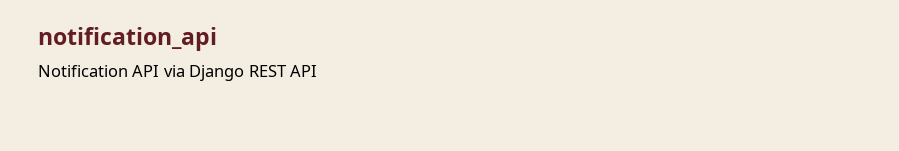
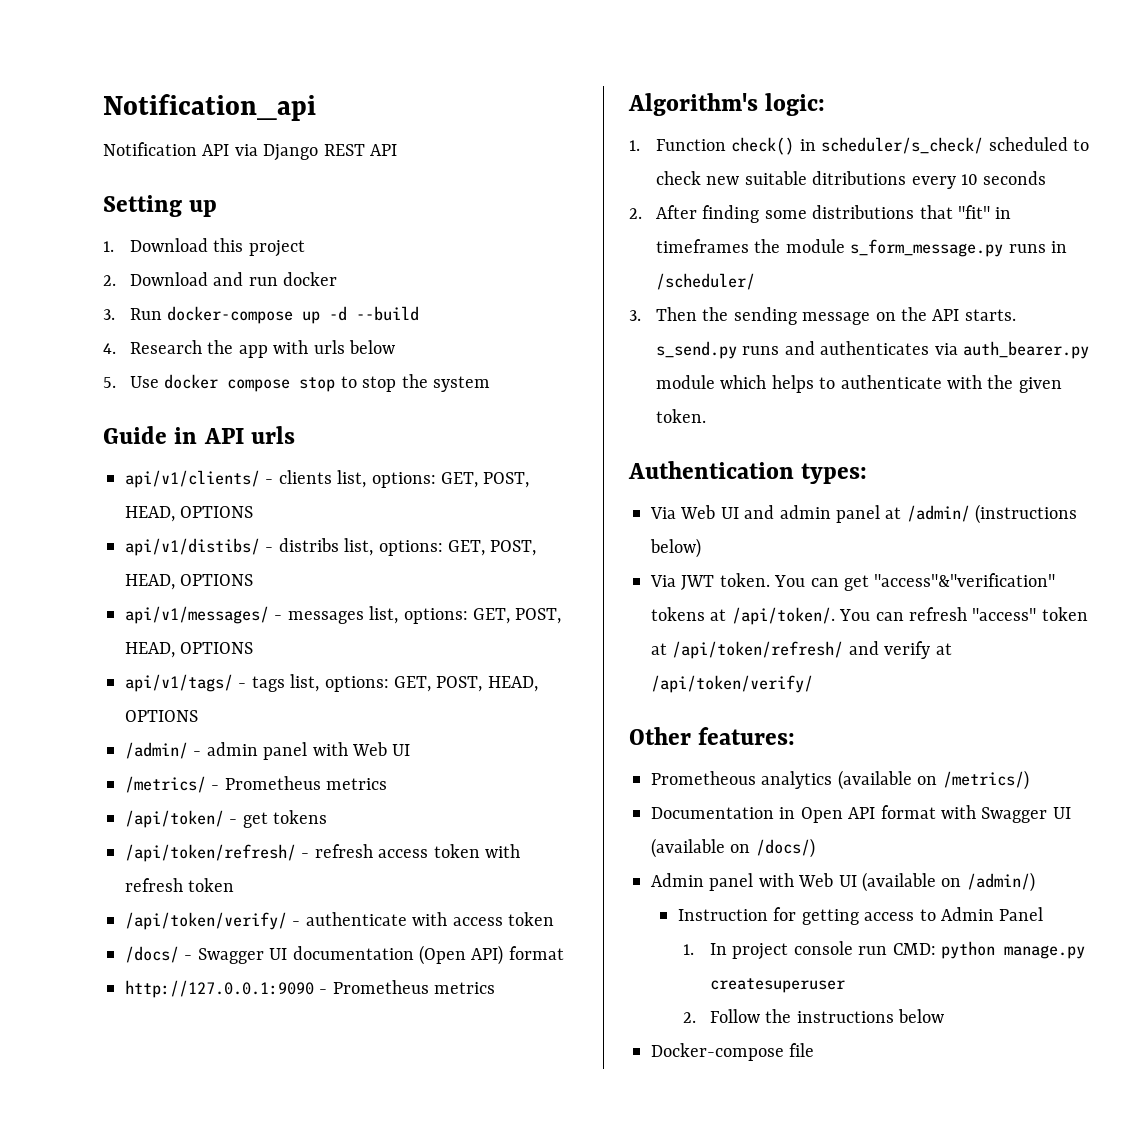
- notification_api
+ Notification_api
+ Setting up
+ 1. Download this project
+ 2. Download and run docker
+ 3. Run docker-compose up -d --build
+ 4. Research the app with urls below
+ 5. Use docker compose stop to stop the system
+ Guide in API urls
+ api/v1/clients/ - clients list, options: GET, POST, HEAD, OPTIONS
+ api/v1/distibs/ - distribs list, options: GET, POST, HEAD, OPTIONS
+ api/v1/messages/ - messages list, options: GET, POST, HEAD, OPTIONS
+ api/v1/tags/ - tags list, options: GET, POST, HEAD, OPTIONS
+ /admin/ - admin panel with Web UI
+ /metrics/ - Prometheus metrics
+ /api/token/ - get tokens
+ /api/token/refresh/ - refresh access token with refresh token
+ /api/token/verify/ - authenticate with access token
+ /docs/ - Swagger UI documentation (Open API) format
+ http://127.0.0.1:9090 - Prometheus metrics
+ Algorithm's logic:
+ 1. Function check() in scheduler/s_check/ scheduled to check new suitable ditributions every 10 seconds
+ 2. After finding some distributions that "fit" in timeframes the module s_form_message.py runs in /scheduler/
+ 3. Then the sending message on the API starts. s_send.py runs and authenticates via auth_bearer.py module which helps to authenticate with the given token.
+ Authentication types:
+ Via Web UI and admin panel at /admin/ (instructions below)
+ Via JWT token. You can get "access"&"verification" tokens at /api/token/. You can refresh "access" token at /api/token/refresh/ and verify at /api/token/verify/
+ Other features:
+ Prometheous analytics (available on /metrics/)
+ Documentation in Open API format with Swagger UI (available on /docs/)
+ Admin panel with Web UI (available on /admin/)
+ Instruction for getting access to Admin Panel
+ 1. In project console run CMD: python manage.py createsuperuser
+ 2. Follow the instructions below
+ Docker-compose file

